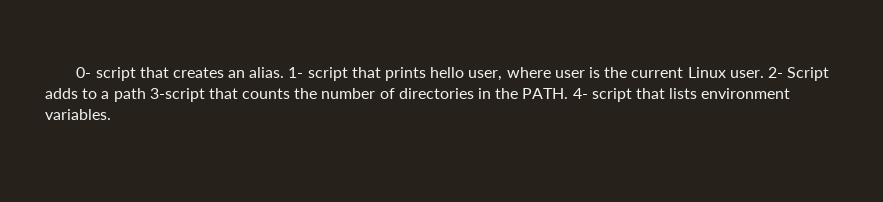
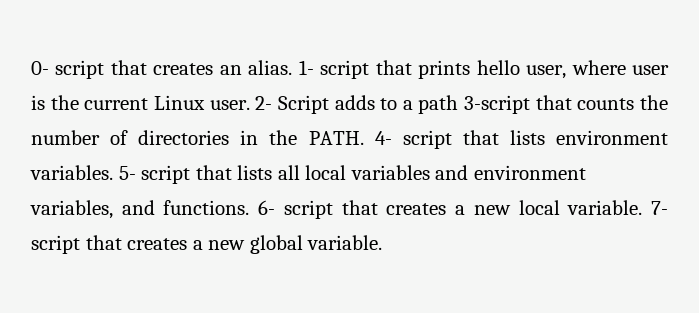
+ 5- script that lists all local variables and environment variables, and functions. 6- script that creates a new local variable. 7- script that creates a new global variable.

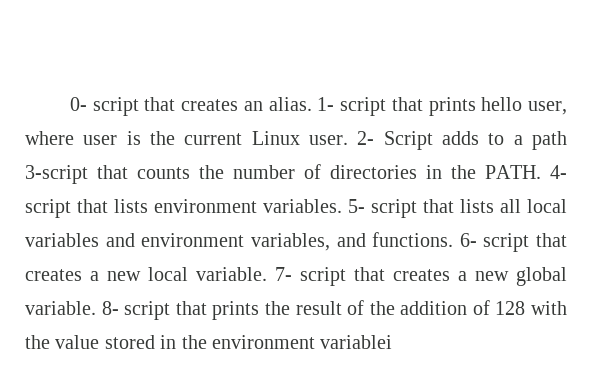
+ 8- script that prints the result of the addition of 128 with the value stored in the environment variablei

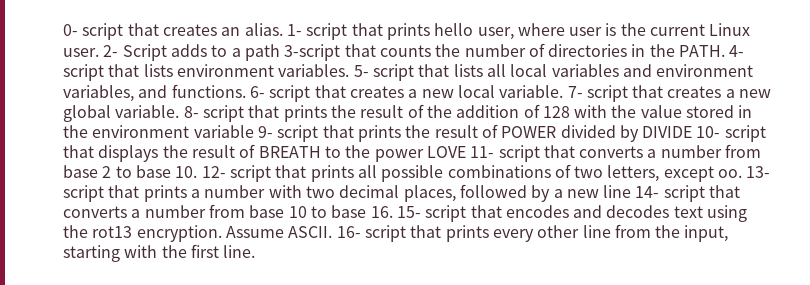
- 8- script that prints the result of the addition of 128 with the value stored in the environment variablei
+ 8- script that prints the result of the addition of 128 with the value stored in the environment variable 9- script that prints the result of POWER divided by DIVIDE 10- script that displays the result of BREATH to the power LOVE 11- script that converts a number from base 2 to base 10. 12- script that prints all possible combinations of two letters, except oo. 13- script that prints a number with two decimal places, followed by a new line 14- script that converts a number from base 10 to base 16. 15- script that encodes and decodes text using the rot13 encryption. Assume ASCII. 16- script that prints every other line from the input, starting with the first line.

